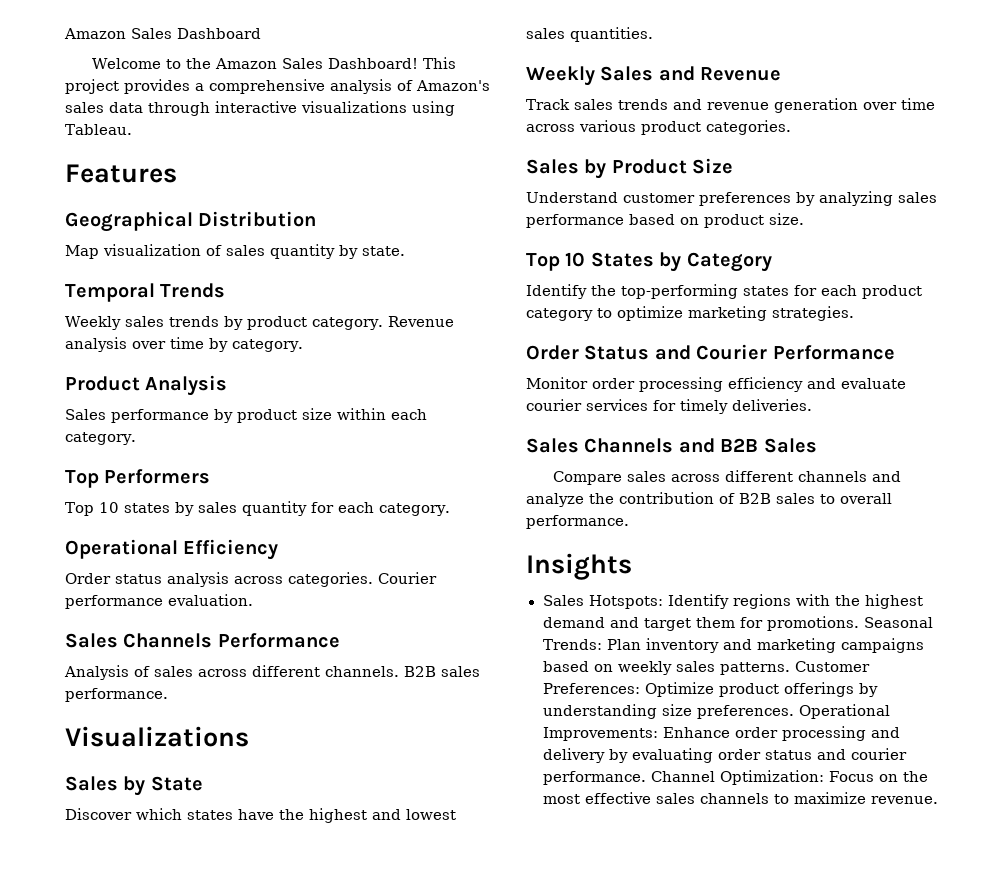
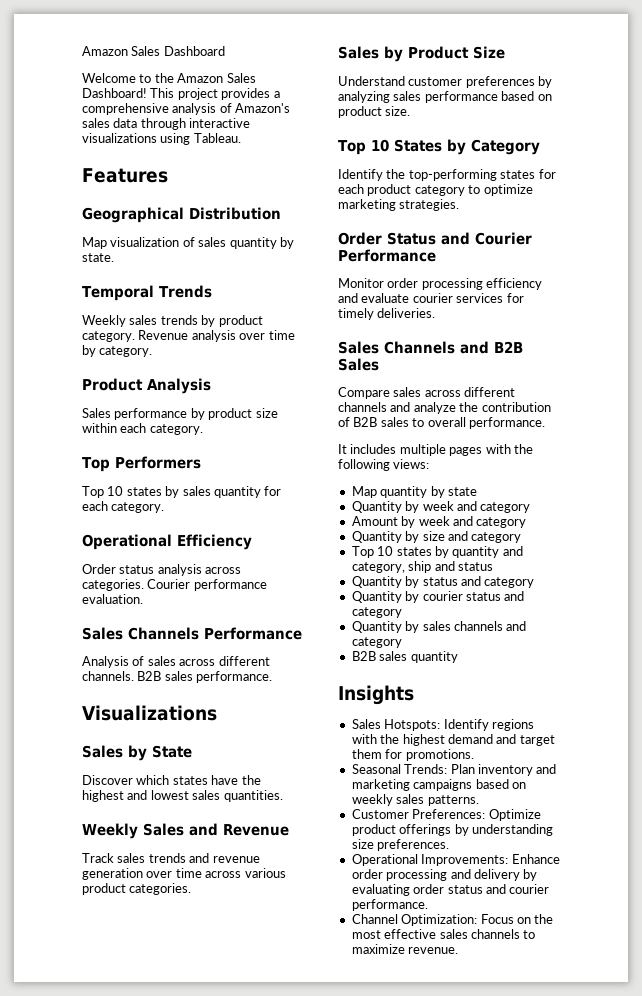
+ It includes multiple pages with the following views:
+ Map quantity by state
+ Quantity by week and category
+ Amount by week and category
+ Quantity by size and category
+ Top 10 states by quantity and category, ship and status
+ Quantity by status and category
+ Quantity by courier status and category
+ Quantity by sales channels and category
+ B2B sales quantity
- Sales Hotspots: Identify regions with the highest demand and target them for promotions. Seasonal Trends: Plan inventory and marketing campaigns based on weekly sales patterns. Customer Preferences: Optimize product offerings by understanding size preferences. Operational Improvements: Enhance order processing and delivery by evaluating order status and courier performance. Channel Optimization: Focus on the most effective sales channels to maximize revenue.
+ Sales Hotspots: Identify regions with the highest demand and target them for promotions.
+ Seasonal Trends: Plan inventory and marketing campaigns based on weekly sales patterns.
+ Customer Preferences: Optimize product offerings by understanding size preferences.
+ Operational Improvements: Enhance order processing and delivery by evaluating order status and courier performance.
+ Channel Optimization: Focus on the most effective sales channels to maximize revenue.

